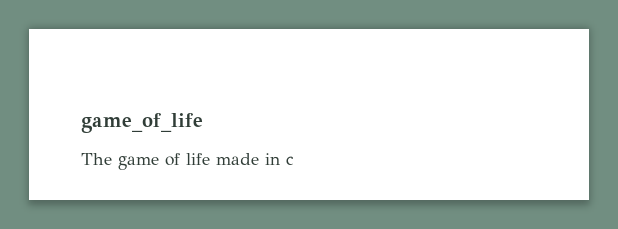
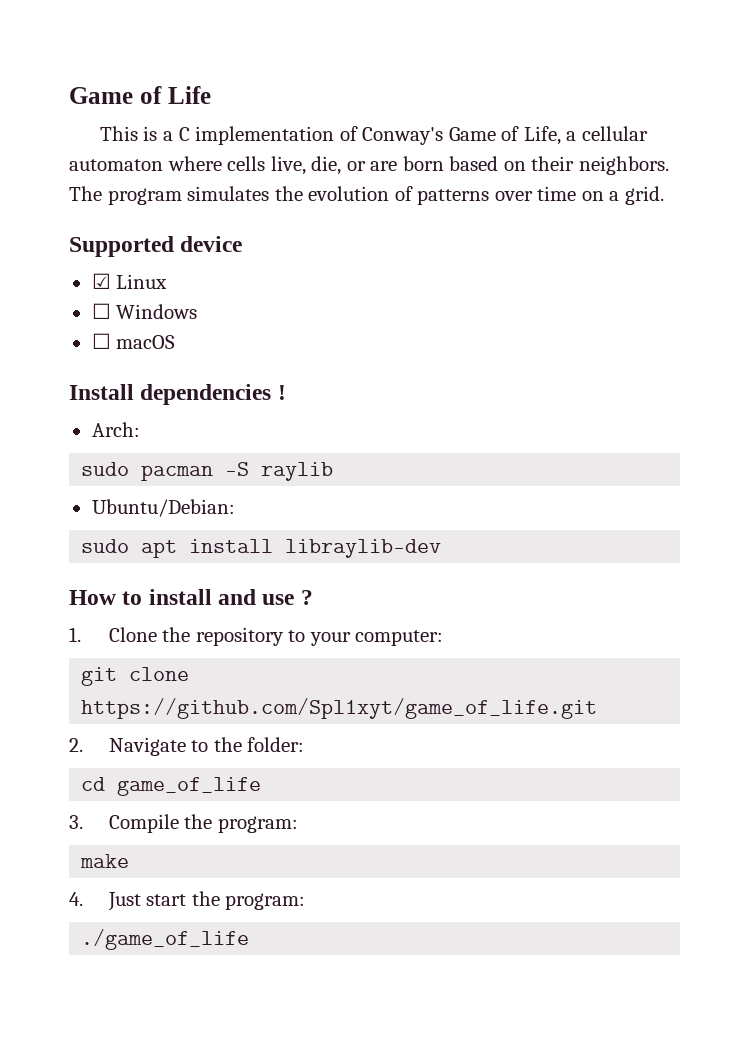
- game_of_life
- The game of life made in c
+ Game of Life
+ This is a C implementation of Conway's Game of Life, a cellular automaton where cells live, die, or are born based on their neighbors. The program simulates the evolution of patterns over time on a grid.
+ Supported device
+ ☑ Linux
+ ☐ Windows
+ ☐ macOS
+ Install dependencies !
+ Arch:
+ sudo pacman -S raylib
+ Ubuntu/Debian:
+ sudo apt install libraylib-dev
+ How to install and use ?
+ 1. Clone the repository to your computer:
+ git clone https://github.com/Spl1xyt/game_of_life.git
+ 2. Navigate to the folder:
+ cd game_of_life
+ 3. Compile the program:
+ make
+ 4. Just start the program:
+ ./game_of_life

